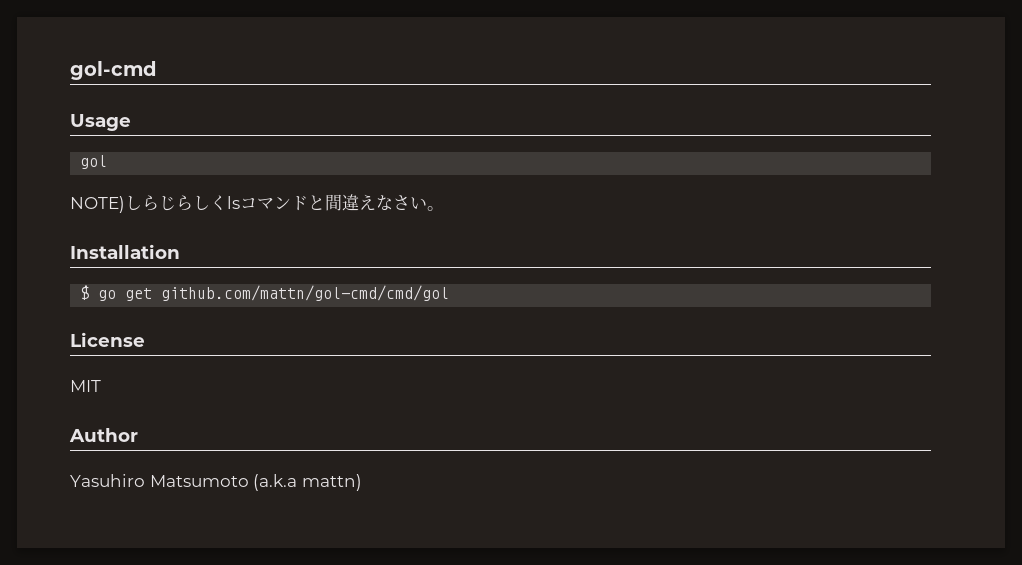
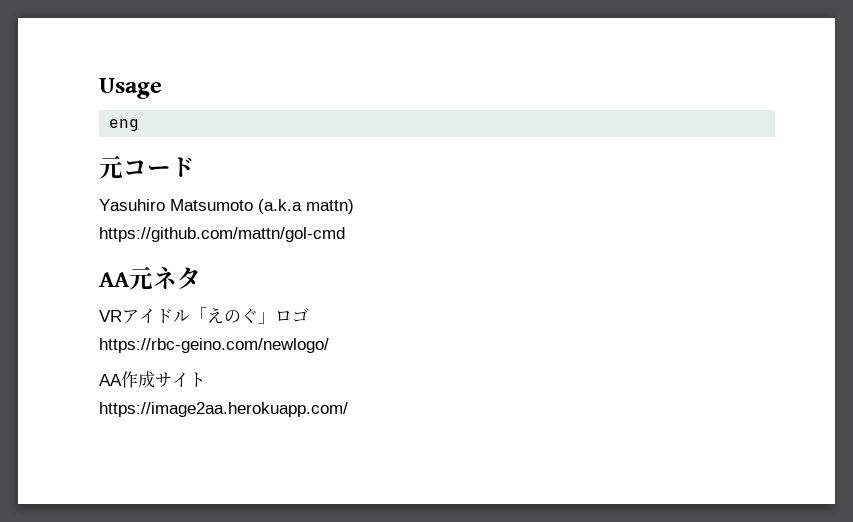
- gol-cmd
- gol
- NOTE)しらじらしくlsコマンドと間違えなさい。
- Installation
- $ go get github.com/mattn/gol-cmd/cmd/gol
- License
- MIT
- Author
+ eng
+ 元コード
  Yasuhiro Matsumoto (a.k.a mattn)
+ https://github.com/mattn/gol-cmd
+ AA元ネタ
+ VRアイドル「えのぐ」ロゴ
+ https://rbc-geino.com/newlogo/
+ AA作成サイト
+ https://image2aa.herokuapp.com/

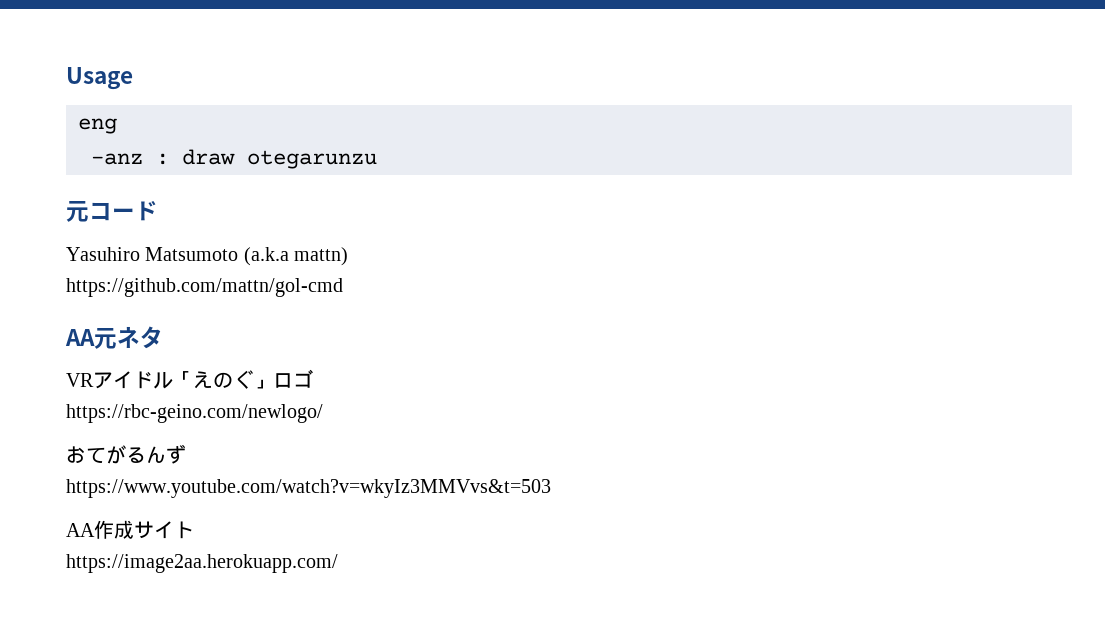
+ -anz : draw otegarunzu
+ おてがるんず
+ https://www.youtube.com/watch?v=wkyIz3MMVvs&t=503

